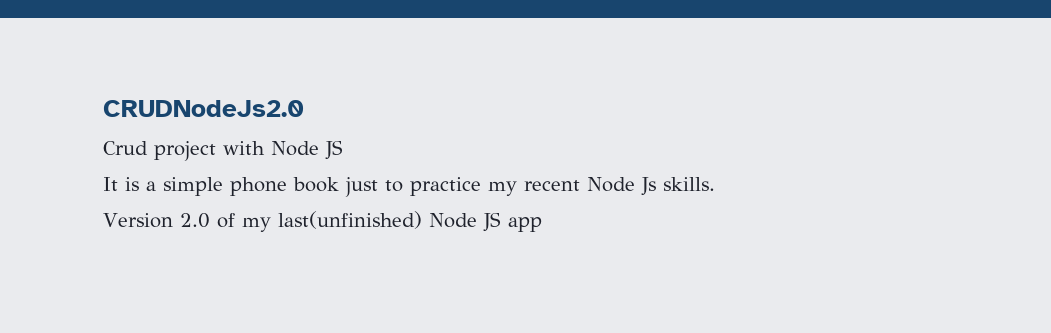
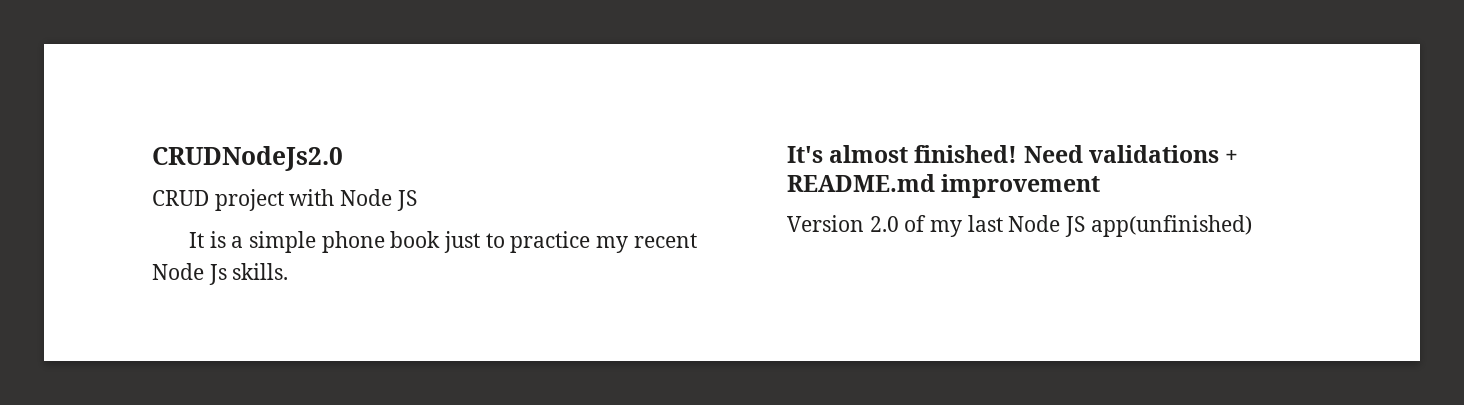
- Crud project with Node JS
+ CRUD project with Node JS
+ It's almost finished! Need validations + README.md improvement
- Version 2.0 of my last(unfinished) Node JS app
+ Version 2.0 of my last Node JS app(unfinished)

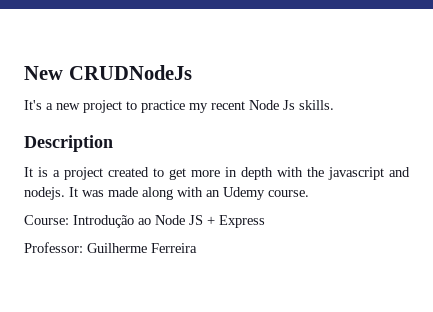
- CRUDNodeJs2.0
- CRUD project with Node JS
- It is a simple phone book just to practice my recent Node Js skills.
+ New CRUDNodeJs
+ It's a new project to practice my recent Node Js skills.
- It's almost finished! Need validations + README.md improvement
- Version 2.0 of my last Node JS app(unfinished)
+ Description
+ It is a project created to get more in depth with the javascript and nodejs. It was made along with an Udemy course.
+ Course: Introdução ao Node JS + Express
+ Professor: Guilherme Ferreira

